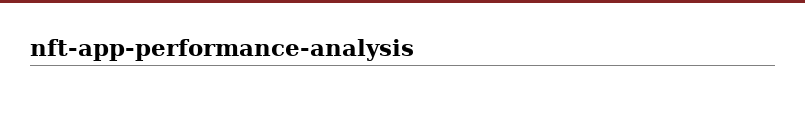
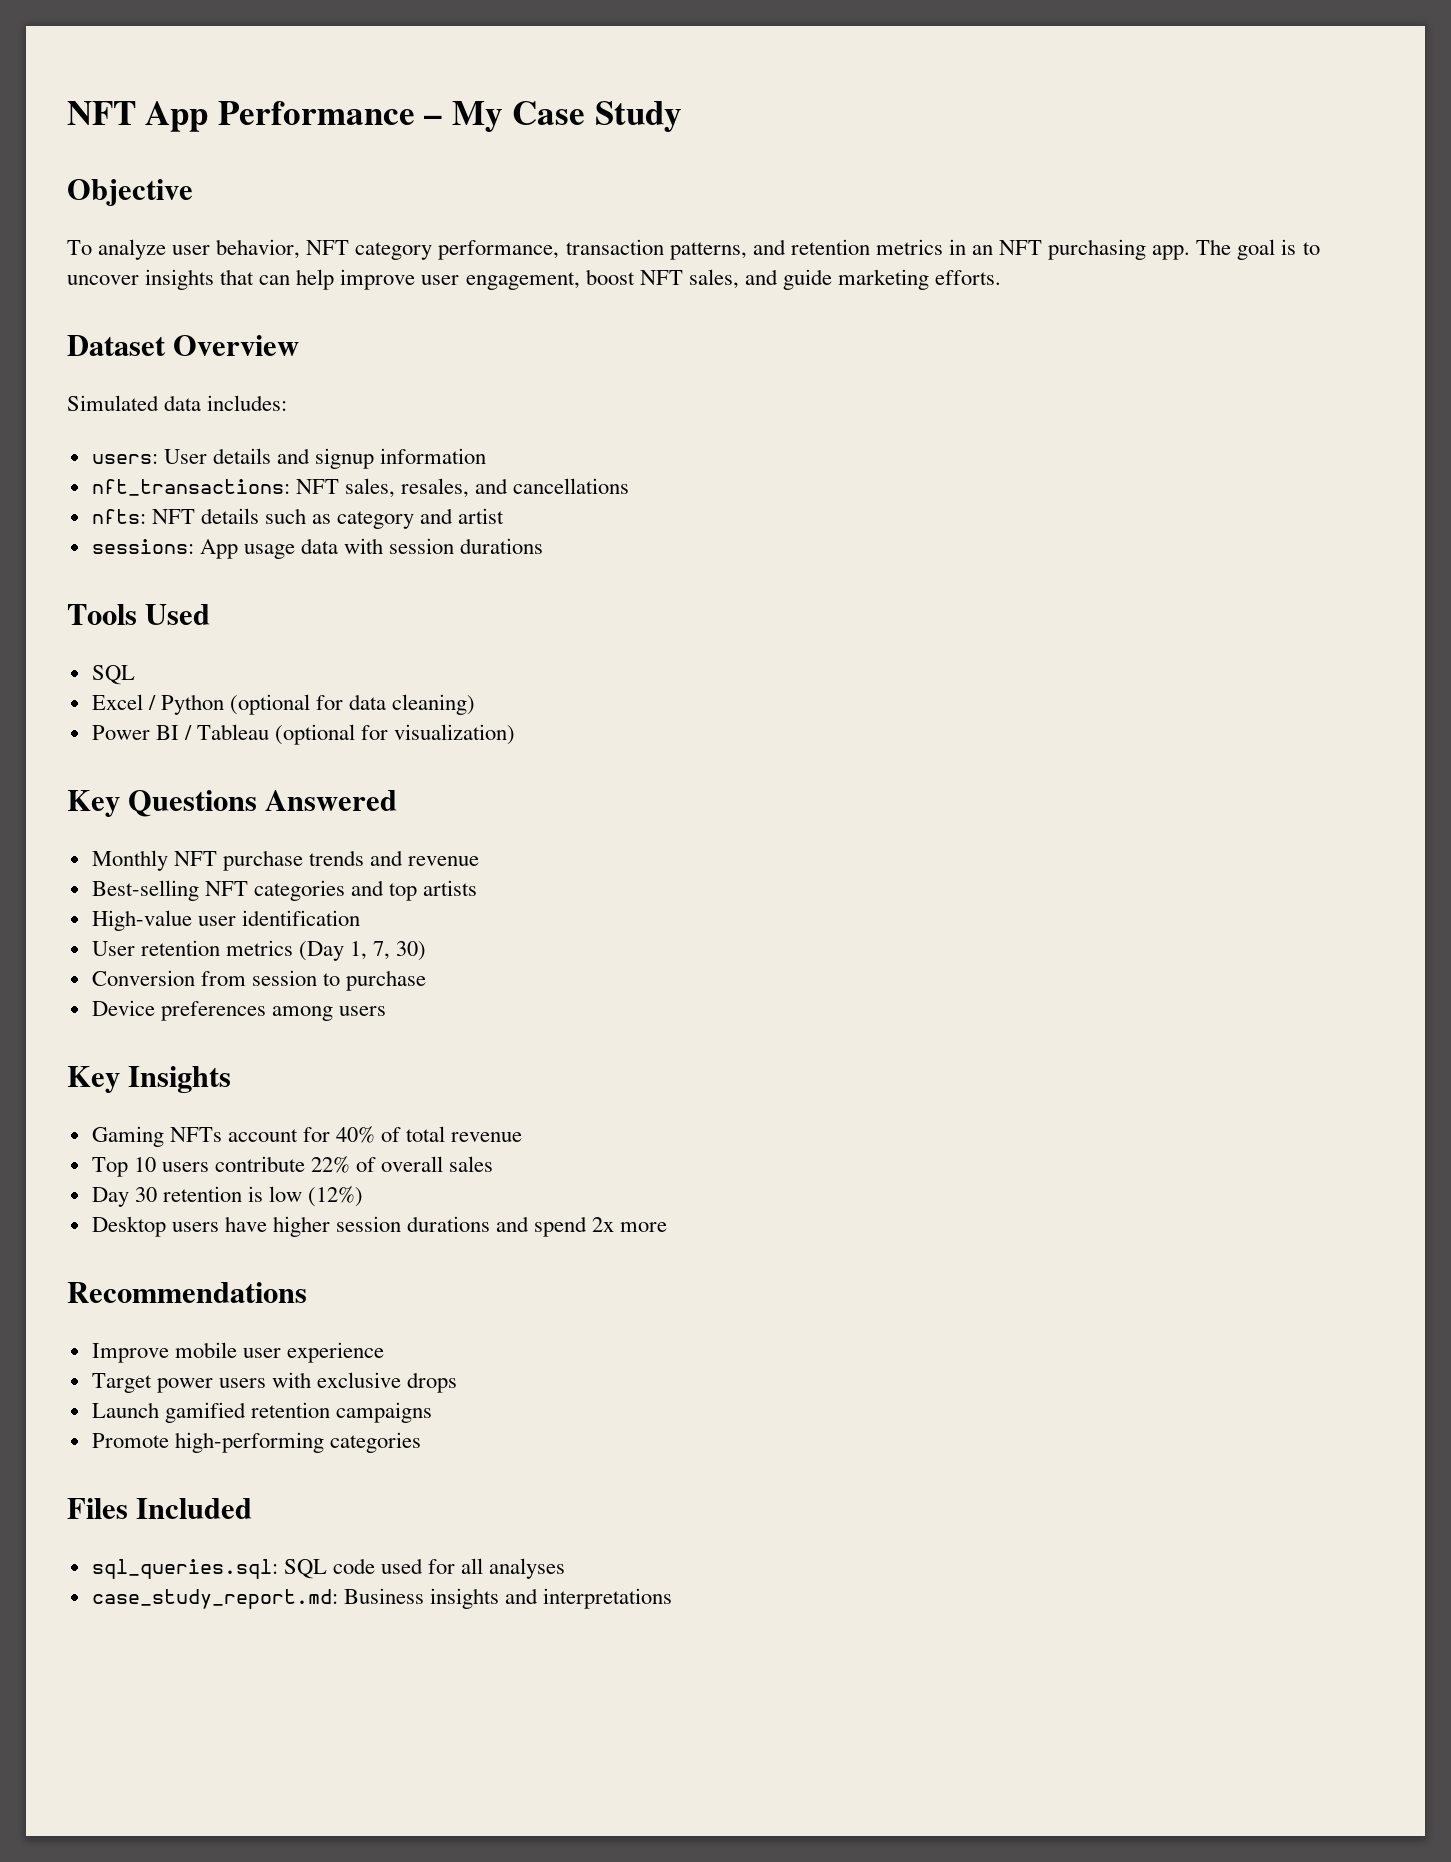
- nft-app-performance-analysis
+ NFT App Performance – My Case Study
+ Objective
+ To analyze user behavior, NFT category performance, transaction patterns, and retention metrics in an NFT purchasing app. The goal is to uncover insights that can help improve user engagement, boost NFT sales, and guide marketing efforts.
+ Dataset Overview
+ Simulated data includes:
+ users: User details and signup information
+ nft_transactions: NFT sales, resales, and cancellations
+ nfts: NFT details such as category and artist
+ sessions: App usage data with session durations
+ Tools Used
+ SQL
+ Excel / Python (optional for data cleaning)
+ Power BI / Tableau (optional for visualization)
+ Key Questions Answered
+ Monthly NFT purchase trends and revenue
+ Best-selling NFT categories and top artists
+ High-value user identification
+ User retention metrics (Day 1, 7, 30)
+ Conversion from session to purchase
+ Device preferences among users
+ Key Insights
+ Gaming NFTs account for 40% of total revenue
+ Top 10 users contribute 22% of overall sales
+ Day 30 retention is low (12%)
+ Desktop users have higher session durations and spend 2x more
+ Recommendations
+ Improve mobile user experience
+ Target power users with exclusive drops
+ Launch gamified retention campaigns
+ Promote high-performing categories
+ Files Included
+ sql_queries.sql: SQL code used for all analyses
+ case_study_report.md: Business insights and interpretations

